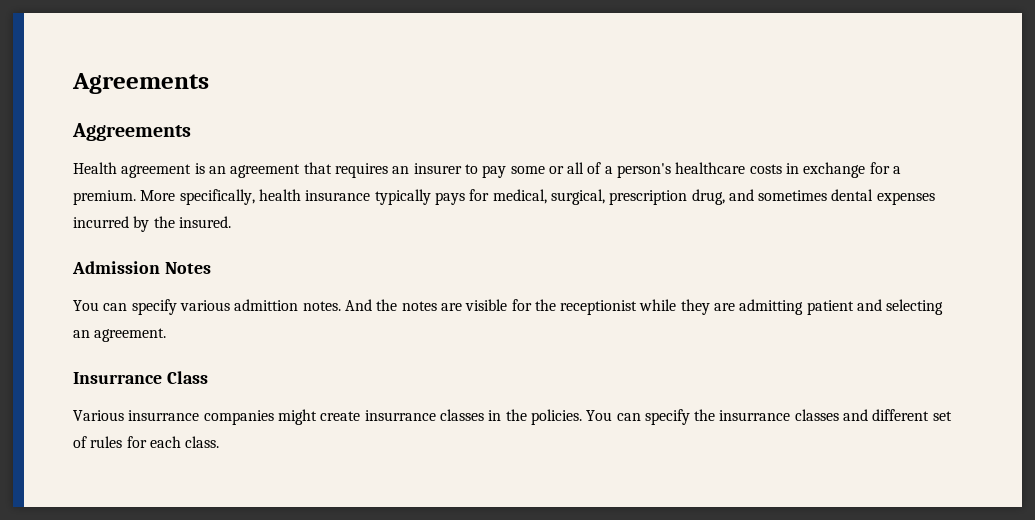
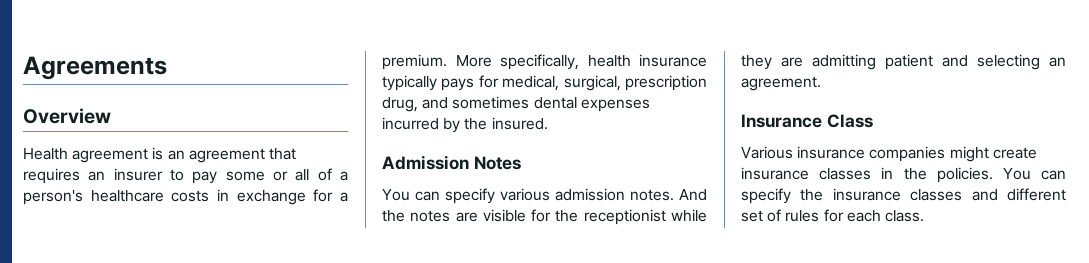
- Aggreements
+ Overview
- You can specify various admittion notes.
+ You can specify various admission notes.
- Insurrance Class
+ Insurance Class
- Various insurrance companies might create insurrance classes in the policies.
+ Various insurance companies might create insurance classes in the policies.
- You can specify the insurrance classes and different set of rules for each class.
+ You can specify the insurance classes and different set of rules for each class.

